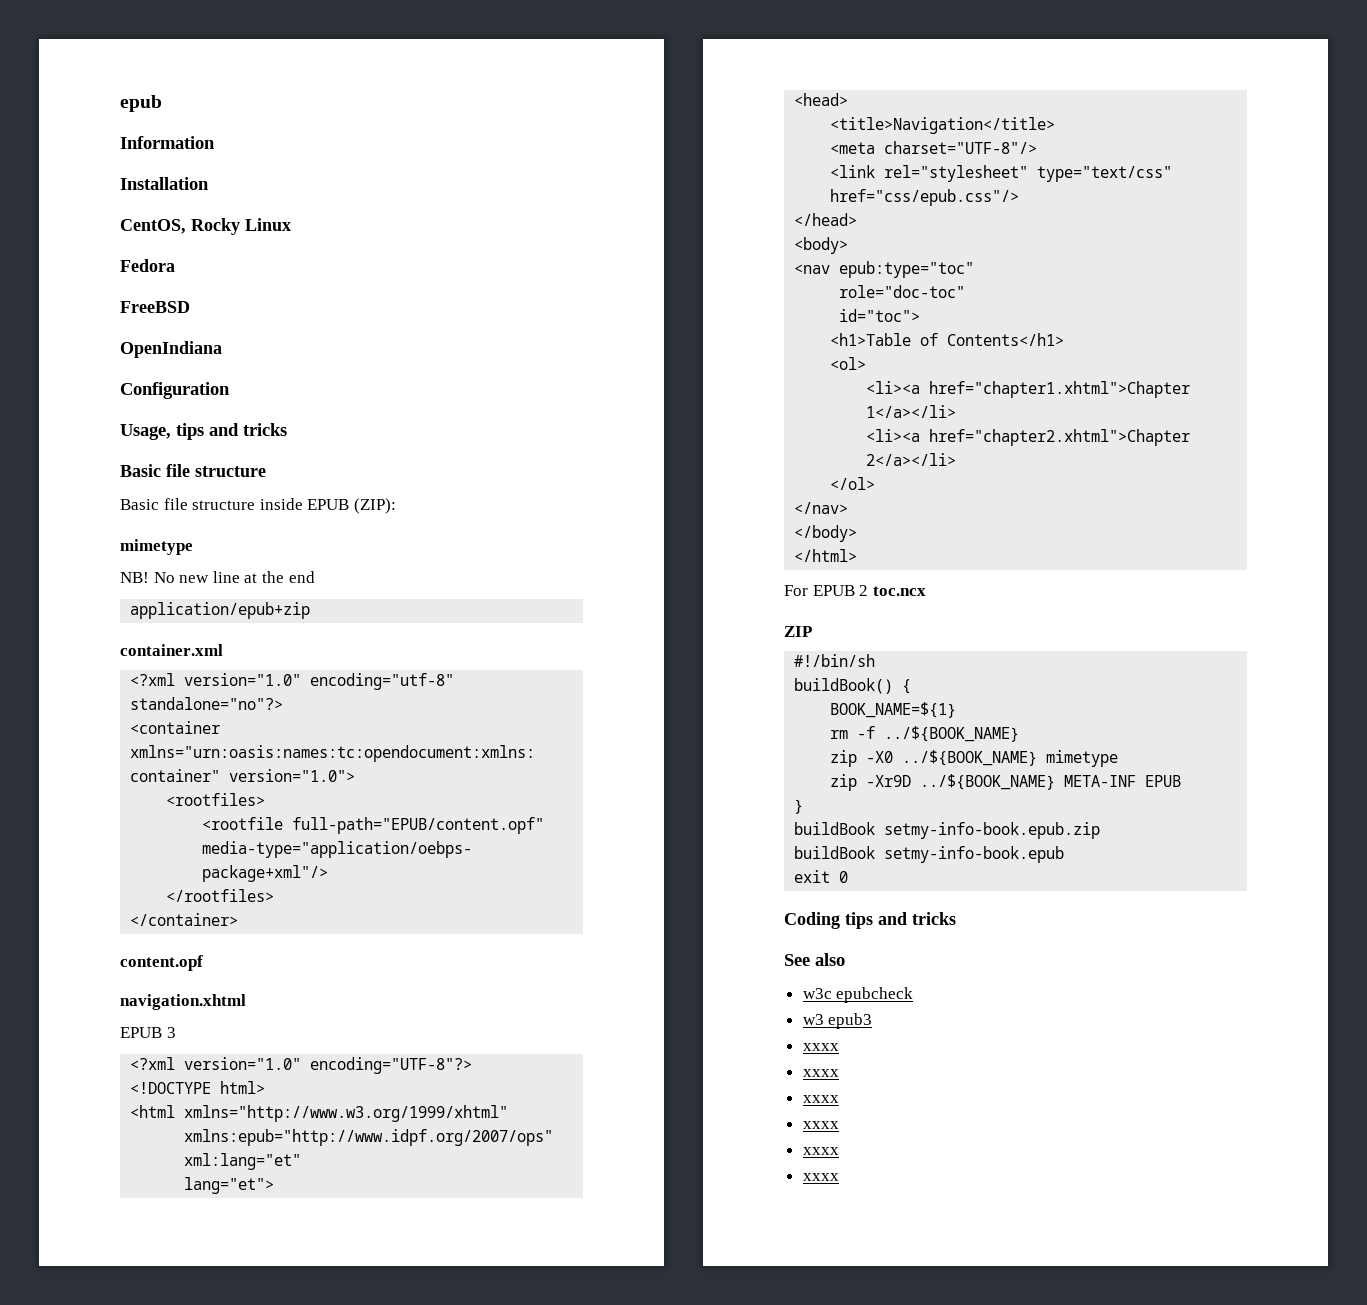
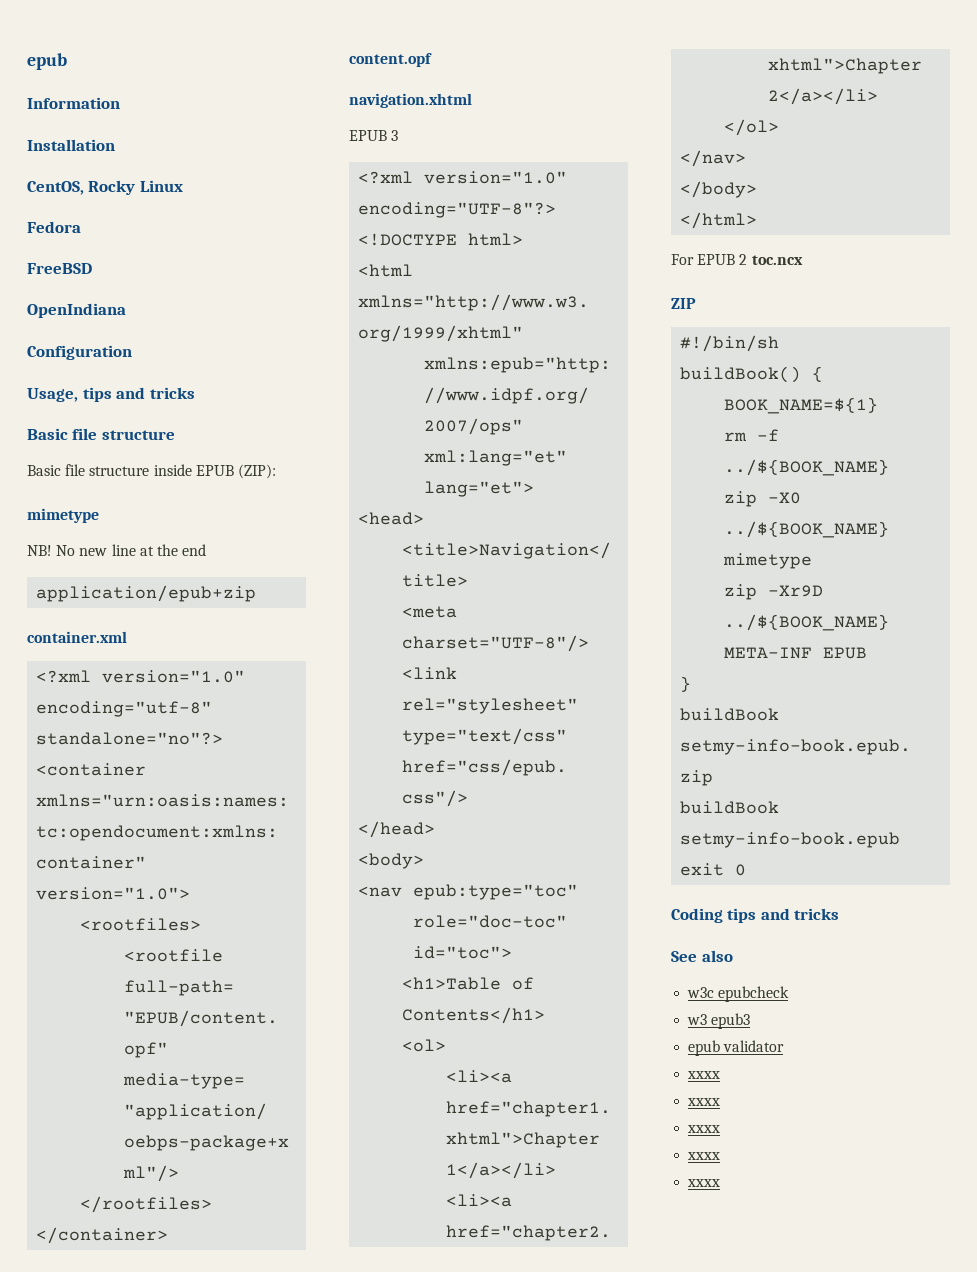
  w3 epub3
- xxxx
+ epub validator

